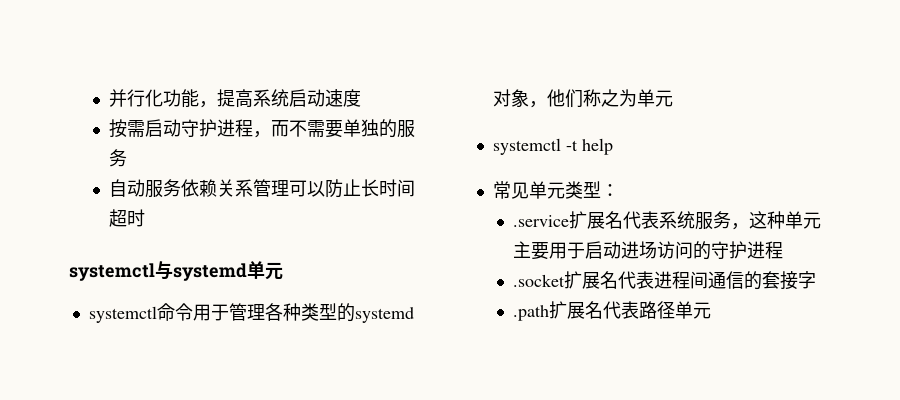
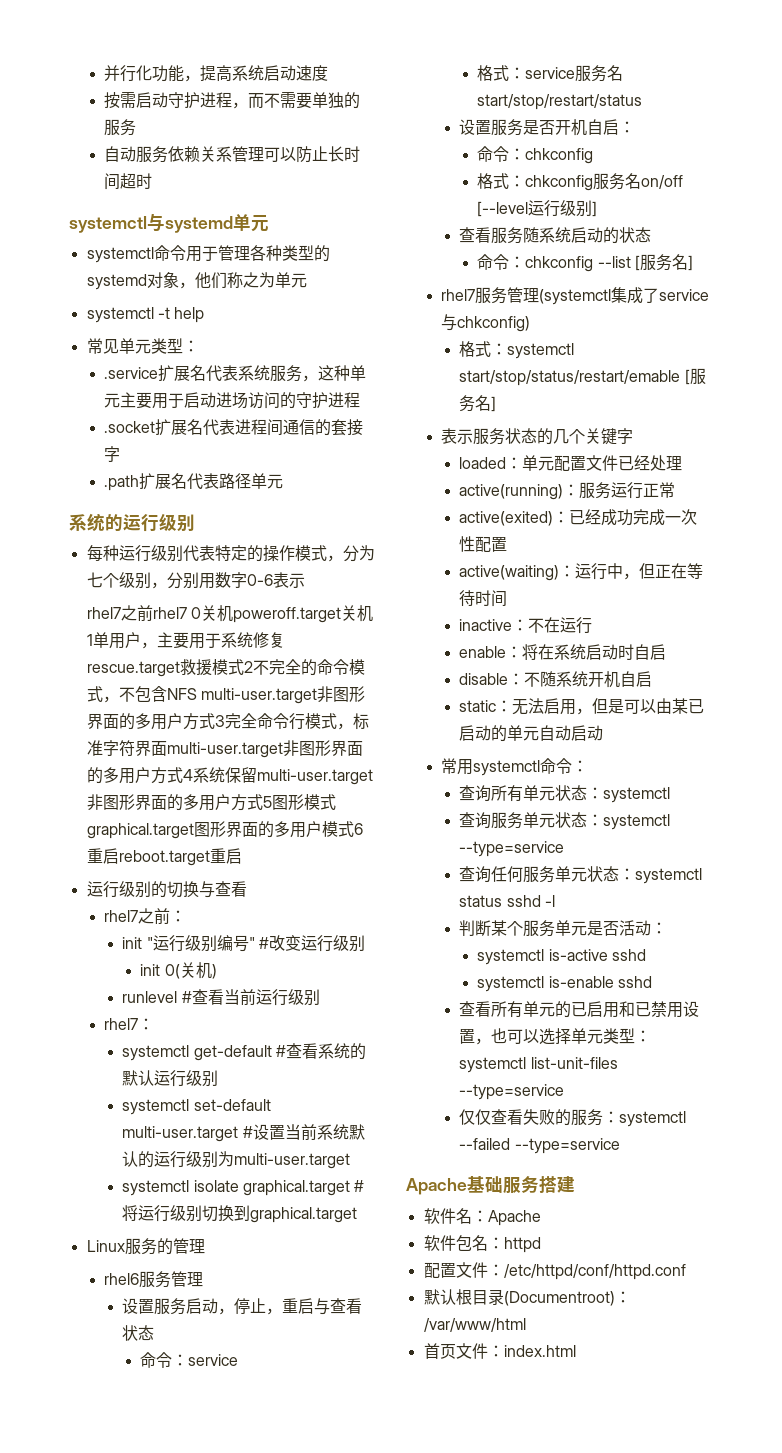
+ 系统的运行级别
+ 每种运行级别代表特定的操作模式，分为七个级别，分别用数字0-6表示
+ rhel7之前rhel7 0关机poweroff.target关机1单用户，主要用于系统修复rescue.target救援模式2不完全的命令模式，不包含NFS multi-user.target非图形界面的多用户方式3完全命令行模式，标准字符界面multi-user.target非图形界面的多用户方式4系统保留multi-user.target非图形界面的多用户方式5图形模式graphical.target图形界面的多用户模式6重启reboot.target重启
+ 运行级别的切换与查看
+ rhel7之前：
+ init "运行级别编号" #改变运行级别
+ init 0(关机)
+ runlevel #查看当前运行级别
+ rhel7：
+ systemctl get-default #查看系统的默认运行级别
+ systemctl set-default multi-user.target #设置当前系统默认的运行级别为multi-user.target
+ systemctl isolate graphical.target #将运行级别切换到graphical.target
+ Linux服务的管理
+ rhel6服务管理
+ 设置服务启动，停止，重启与查看状态
+ 命令：service
+ 格式：service服务名start/stop/restart/status
+ 设置服务是否开机自启：
+ 命令：chkconfig
+ 格式：chkconfig服务名on/off [--level运行级别]
+ 查看服务随系统启动的状态
+ 命令：chkconfig --list [服务名]
+ rhel7服务管理(systemctl集成了service与chkconfig)
+ 格式：systemctl start/stop/status/restart/emable [服务名]
+ 表示服务状态的几个关键字
+ loaded：单元配置文件已经处理
+ active(running)：服务运行正常
+ active(exited)：已经成功完成一次性配置
+ active(waiting)：运行中，但正在等待时间
+ inactive：不在运行
+ enable：将在系统启动时自启
+ disable：不随系统开机自启
+ static：无法启用，但是可以由某已启动的单元自动启动
+ 常用systemctl命令：
+ 查询所有单元状态：systemctl
+ 查询服务单元状态：systemctl --type=service
+ 查询任何服务单元状态：systemctl status sshd -l
+ 判断某个服务单元是否活动：
+ systemctl is-active sshd
+ systemctl is-enable sshd
+ 查看所有单元的已启用和已禁用设置，也可以选择单元类型：systemctl list-unit-files --type=service
+ 仅仅查看失败的服务：systemctl --failed --type=service
+ Apache基础服务搭建
+ 软件名：Apache
+ 软件包名：httpd
+ 配置文件：/etc/httpd/conf/httpd.conf
+ 默认根目录(Documentroot)：/var/www/html
+ 首页文件：index.html

